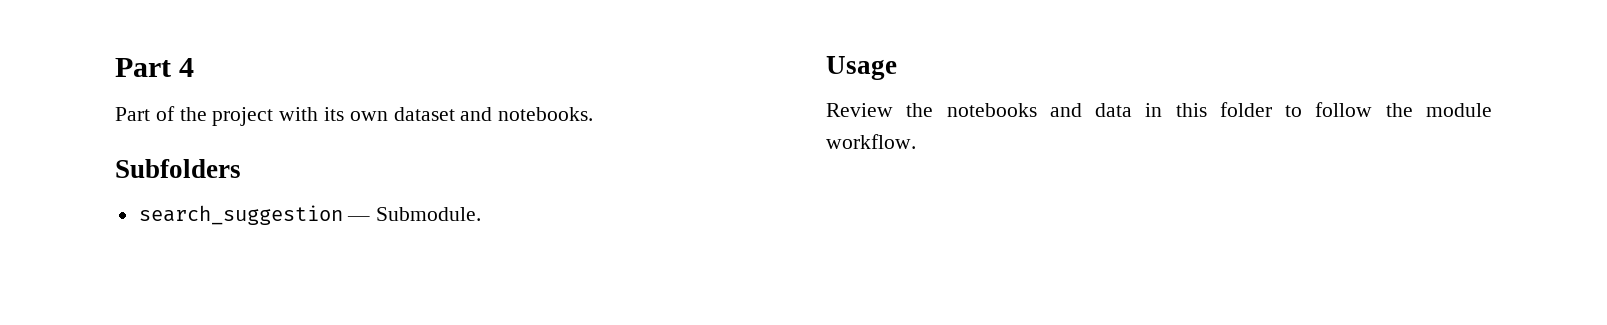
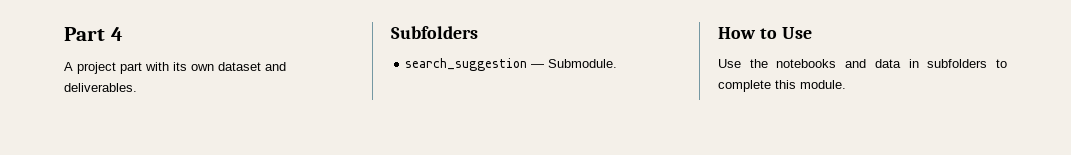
- Part of the project with its own dataset and notebooks.
+ A project part with its own dataset and deliverables.
- Usage
- Review the notebooks and data in this folder to follow the module workflow.
+ How to Use
+ Use the notebooks and data in subfolders to complete this module.

